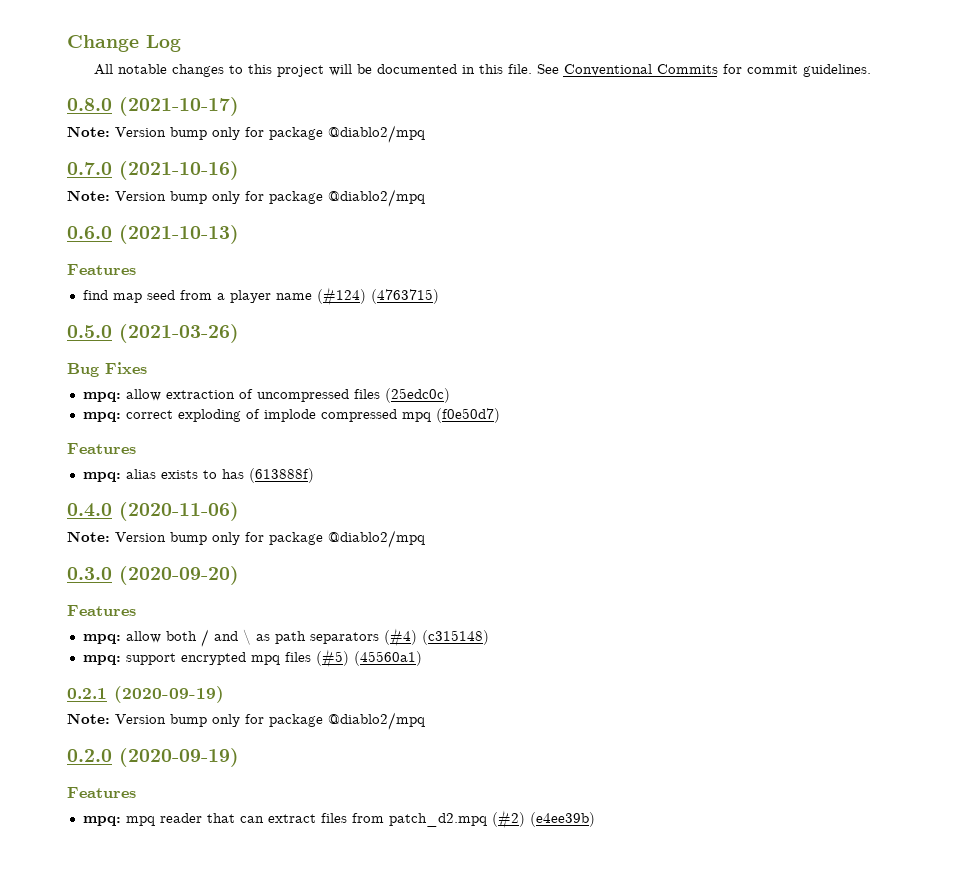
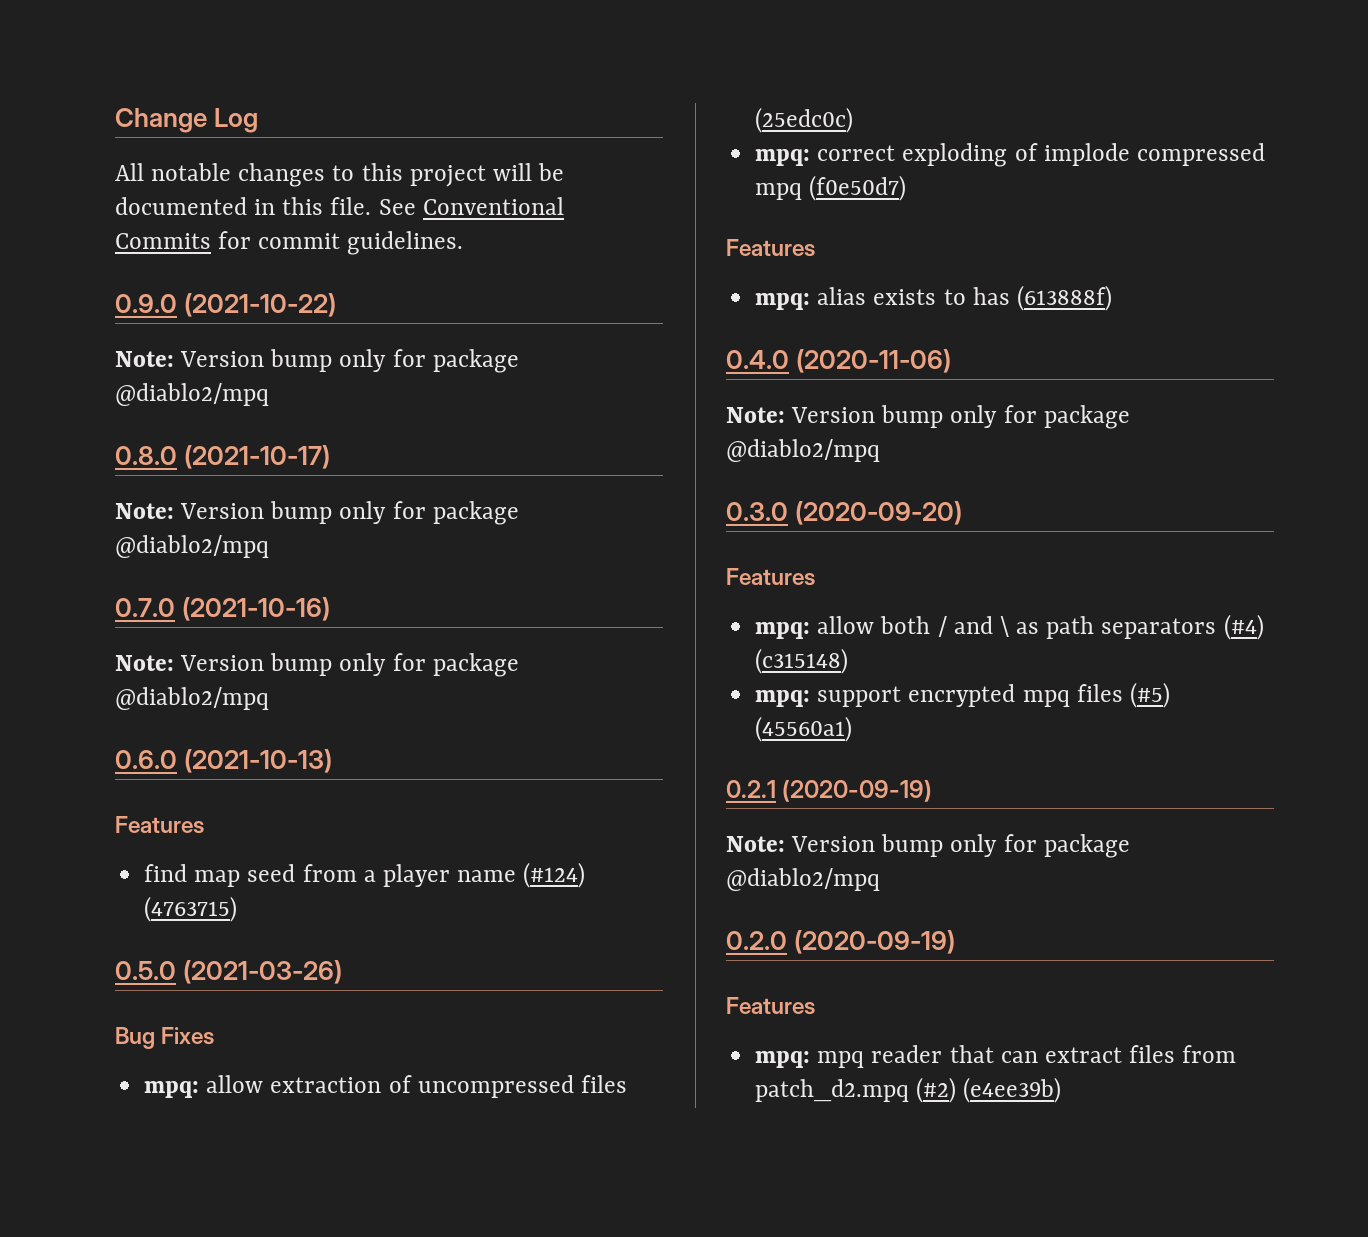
+ 0.9.0 (2021-10-22)
+ Note: Version bump only for package @diablo2/mpq

